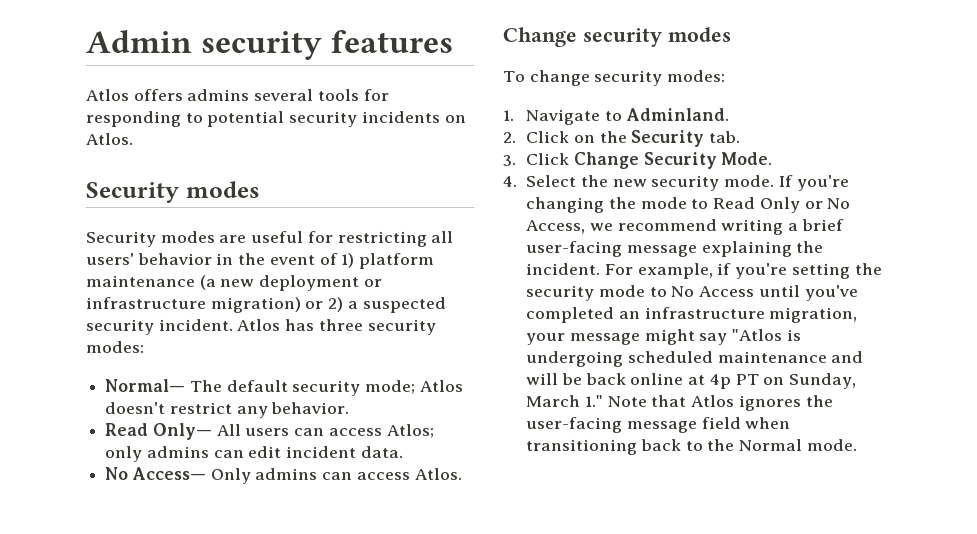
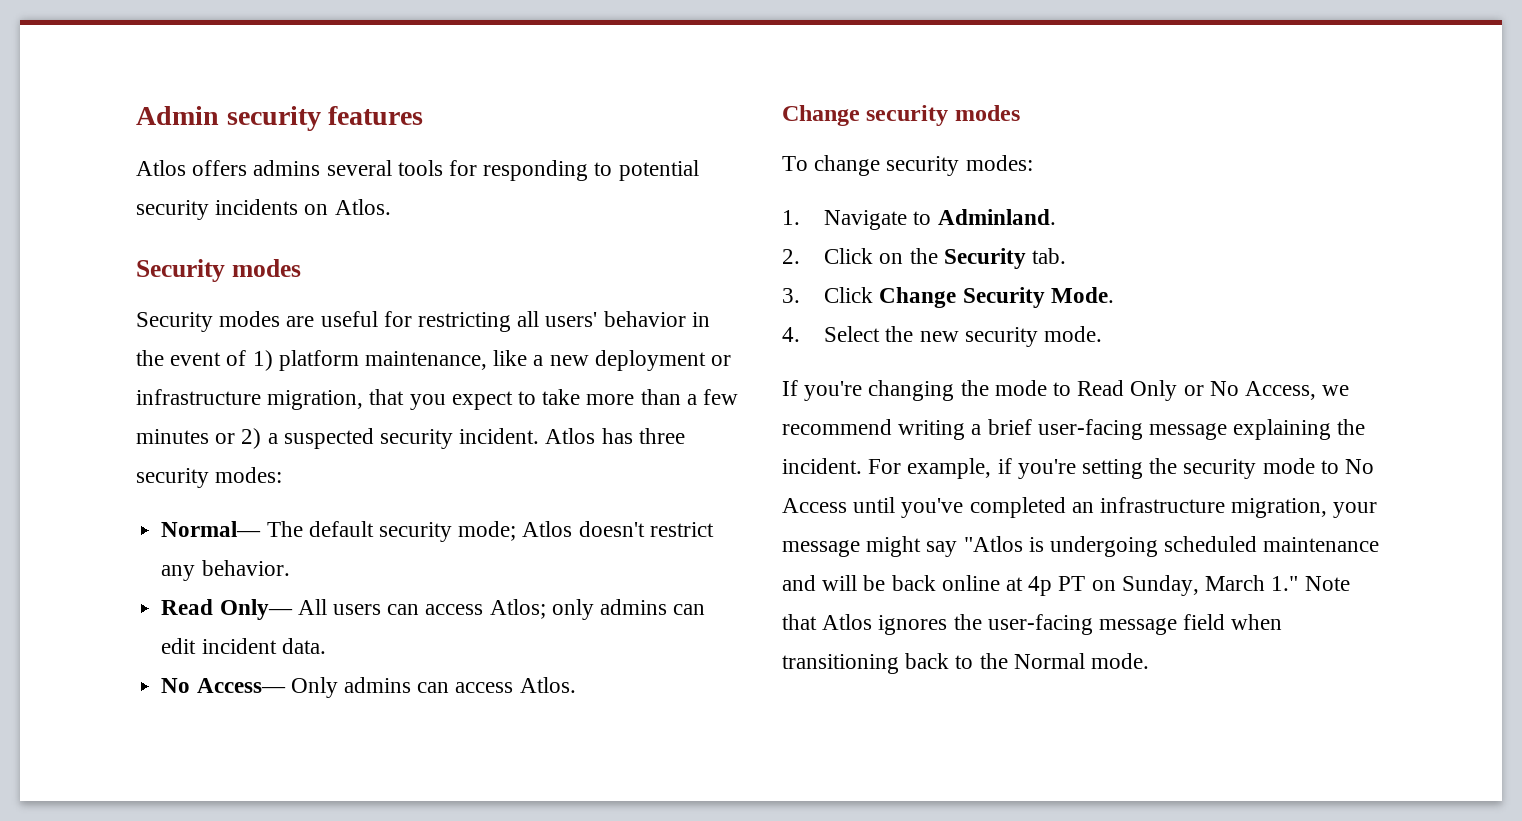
- Security modes are useful for restricting all users' behavior in the event of 1) platform maintenance (a new deployment or infrastructure migration) or 2) a suspected security incident.
+ Security modes are useful for restricting all users' behavior in the event of 1) platform maintenance, like a new deployment or infrastructure migration, that you expect to take more than a few minutes or 2) a suspected security incident.
- 4. Select the new security mode. If you're changing the mode to Read Only or No Access, we recommend writing a brief user-facing message explaining the incident.
+ 4. Select the new security mode.
+ If you're changing the mode to Read Only or No Access, we recommend writing a brief user-facing message explaining the incident.

